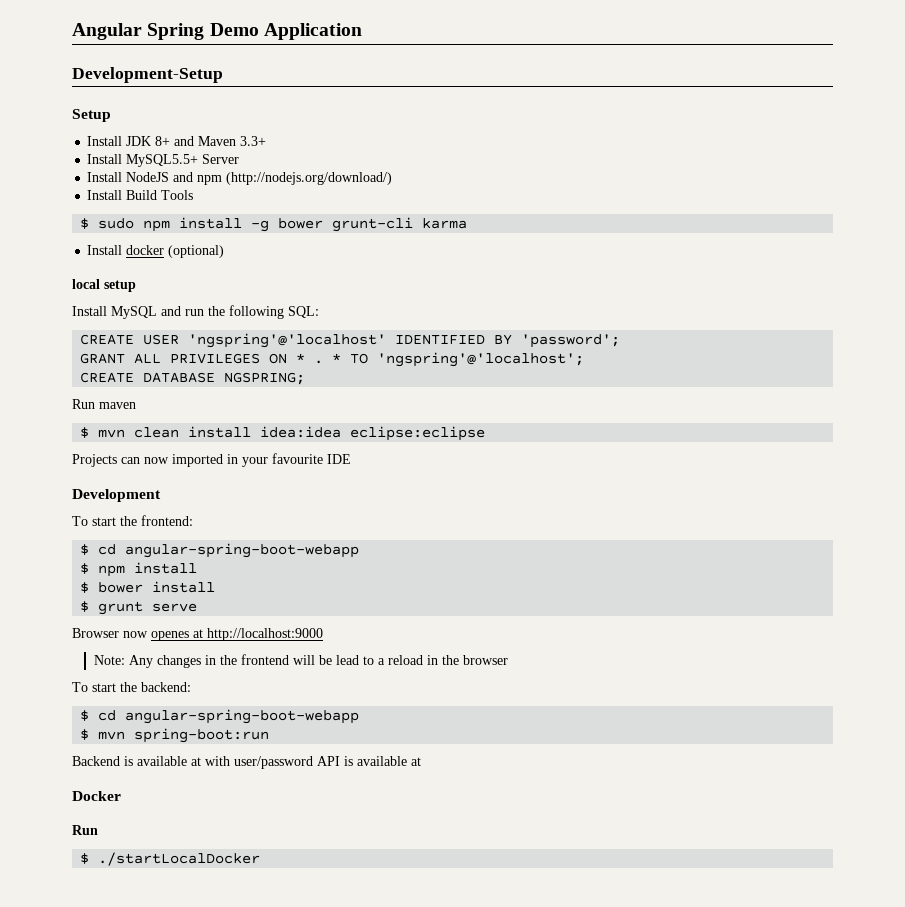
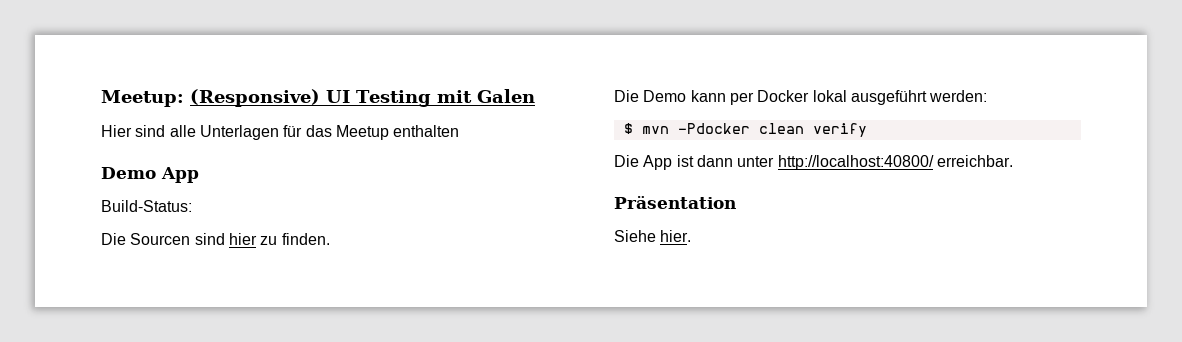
- Angular Spring Demo Application
- Development-Setup
- Setup
- Install JDK 8+ and Maven 3.3+
- Install MySQL5.5+ Server
- Install NodeJS and npm (http://nodejs.org/download/)
- Install Build Tools
- $ sudo npm install -g bower grunt-cli karma
- Install docker (optional)
- local setup
- Install MySQL and run the following SQL:
- CREATE USER 'ngspring'@'localhost' IDENTIFIED BY 'password';
- GRANT ALL PRIVILEGES ON * . * TO 'ngspring'@'localhost';
- CREATE DATABASE NGSPRING;
- Run maven
- $ mvn clean install idea:idea eclipse:eclipse
- Projects can now imported in your favourite IDE
- Development
- To start the frontend:
- $ cd angular-spring-boot-webapp
- $ npm install
- $ bower install
- $ grunt serve
- Browser now openes at http://localhost:9000
- Note: Any changes in the frontend will be lead to a reload in the browser
- To start the backend:
- $ cd angular-spring-boot-webapp
- $ mvn spring-boot:run
- Backend is available at with user/password API is available at
- Docker
- Run
- $ ./startLocalDocker
+ Meetup: (Responsive) UI Testing mit Galen
+ Hier sind alle Unterlagen für das Meetup enthalten
+ Demo App
+ Build-Status:
+ Die Sourcen sind hier zu finden.
+ Die Demo kann per Docker lokal ausgeführt werden:
+ $ mvn -Pdocker clean verify
+ Die App ist dann unter http://localhost:40800/ erreichbar.
+ Präsentation
+ Siehe hier.

